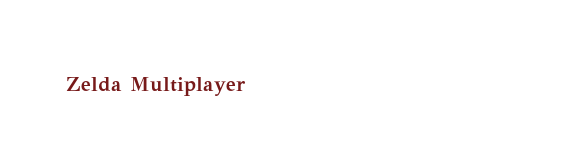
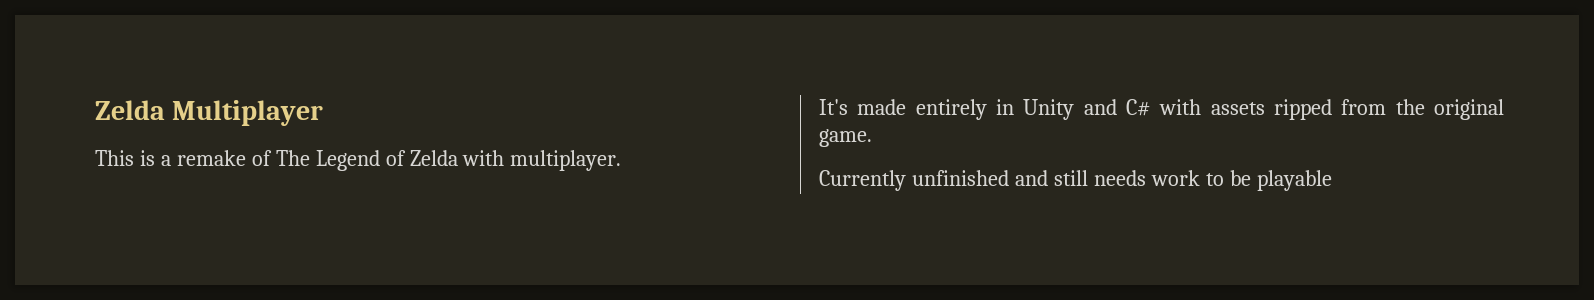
+ This is a remake of The Legend of Zelda with multiplayer.
+ It's made entirely in Unity and C# with assets ripped from the original game.
+ Currently unfinished and still needs work to be playable

